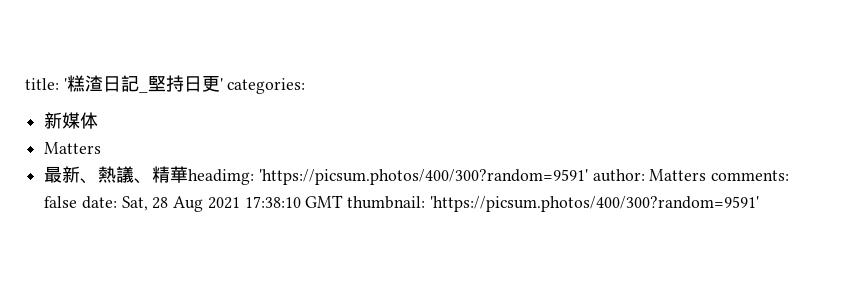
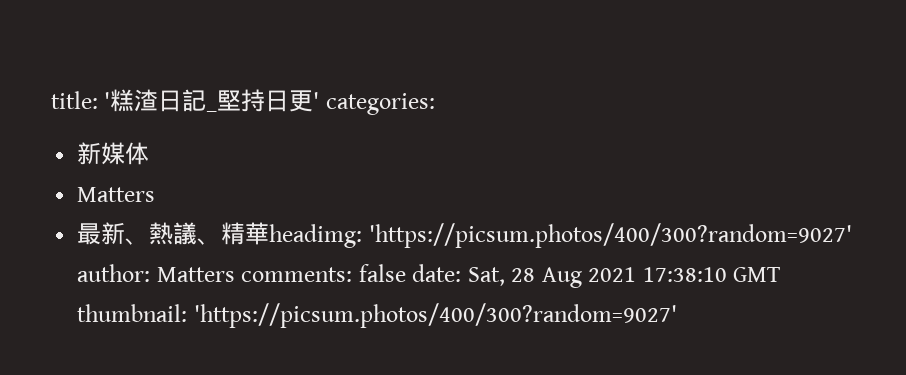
- 最新、熱議、精華headimg: 'https://picsum.photos/400/300?random=9591' author: Matters comments: false date: Sat, 28 Aug 2021 17:38:10 GMT thumbnail: 'https://picsum.photos/400/300?random=9591'
+ 最新、熱議、精華headimg: 'https://picsum.photos/400/300?random=9027' author: Matters comments: false date: Sat, 28 Aug 2021 17:38:10 GMT thumbnail: 'https://picsum.photos/400/300?random=9027'

